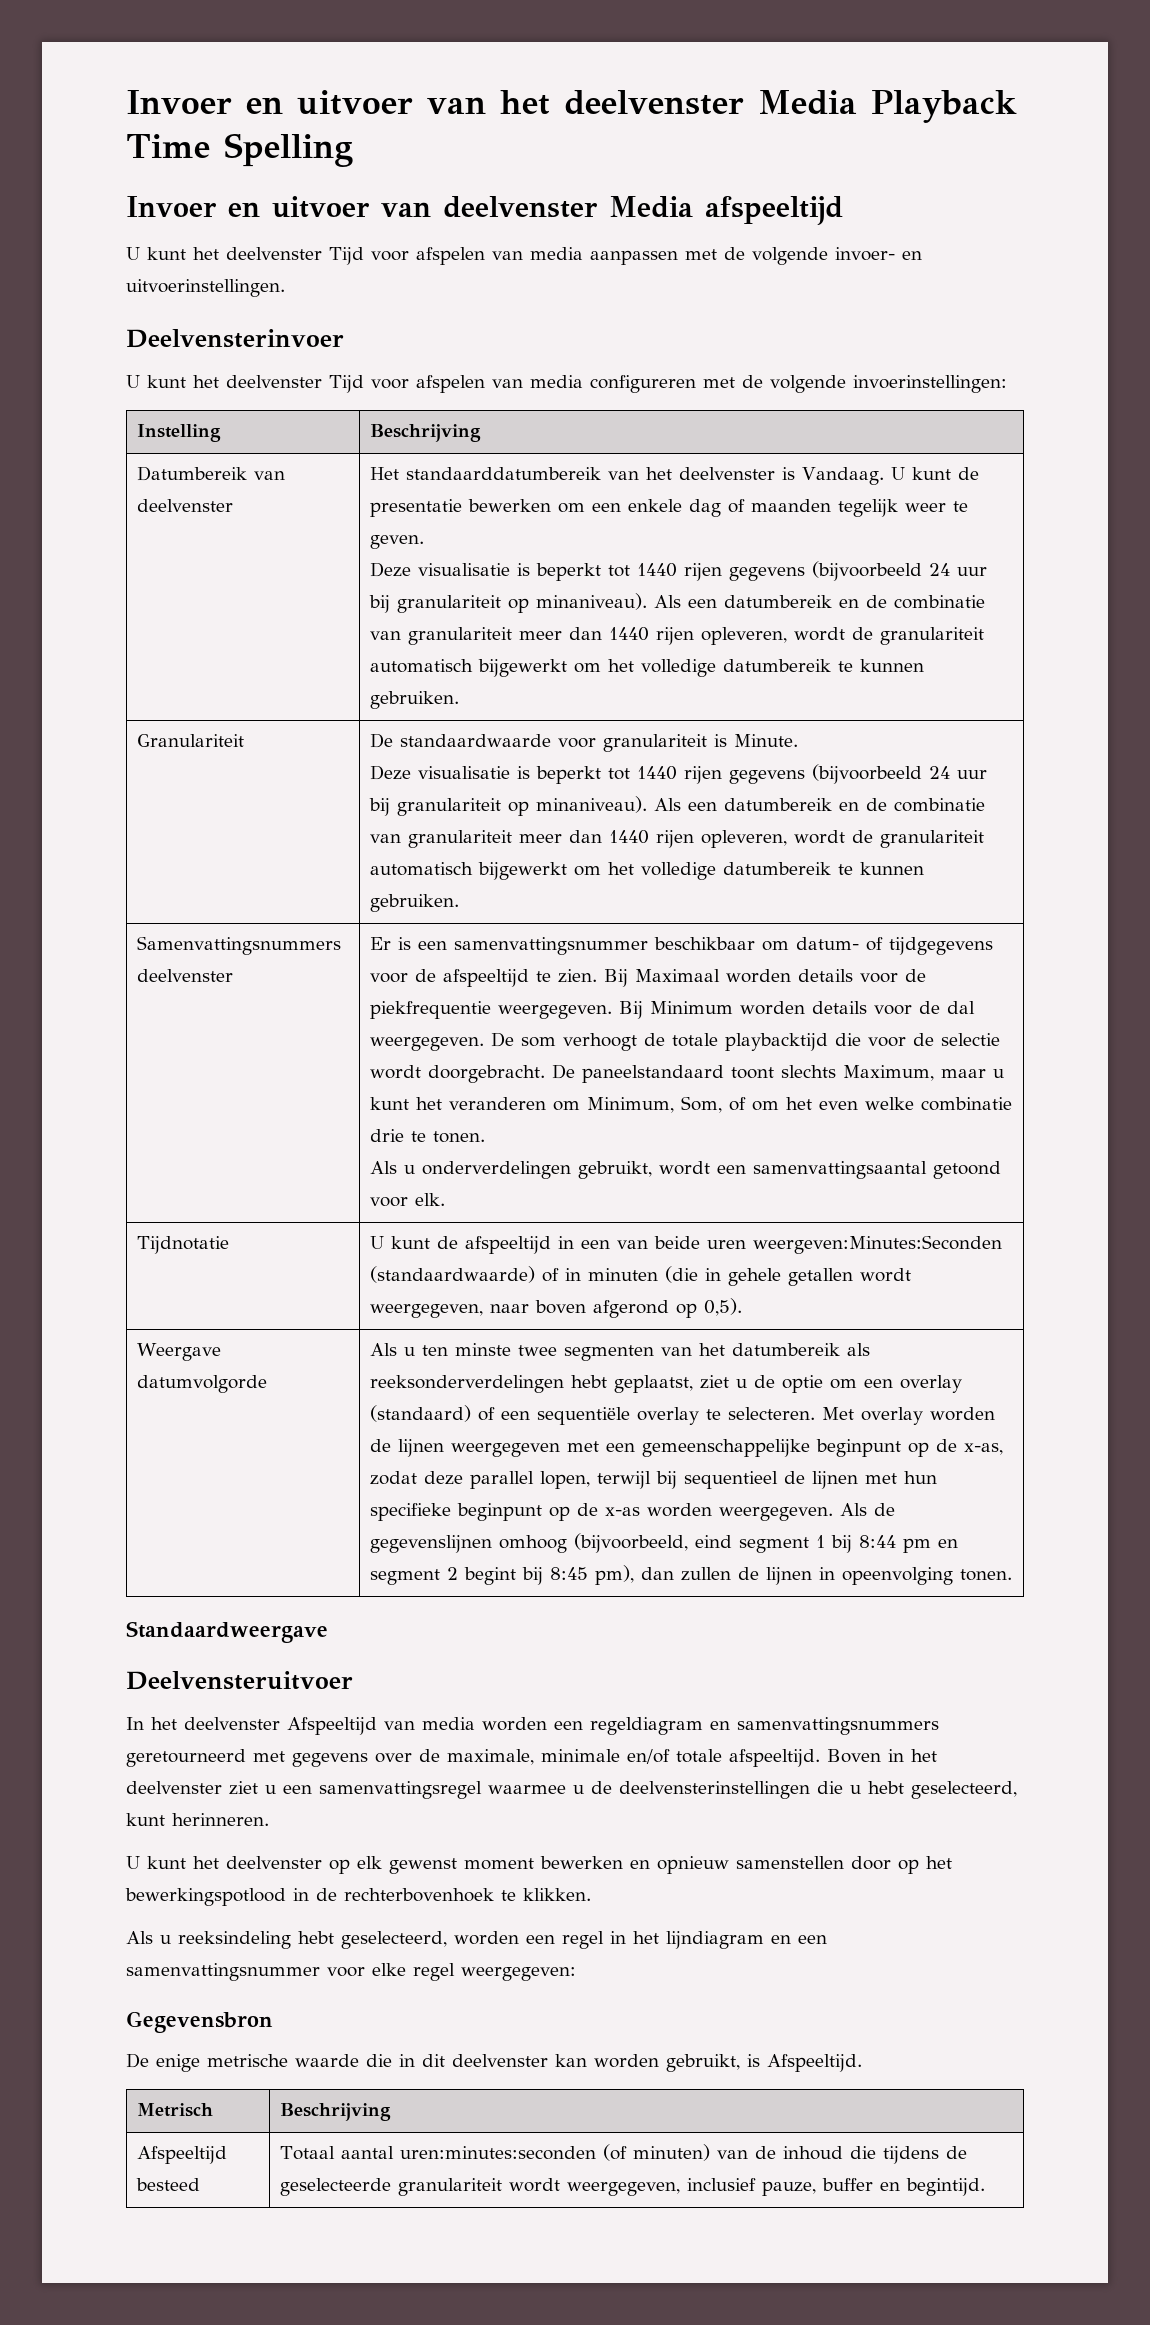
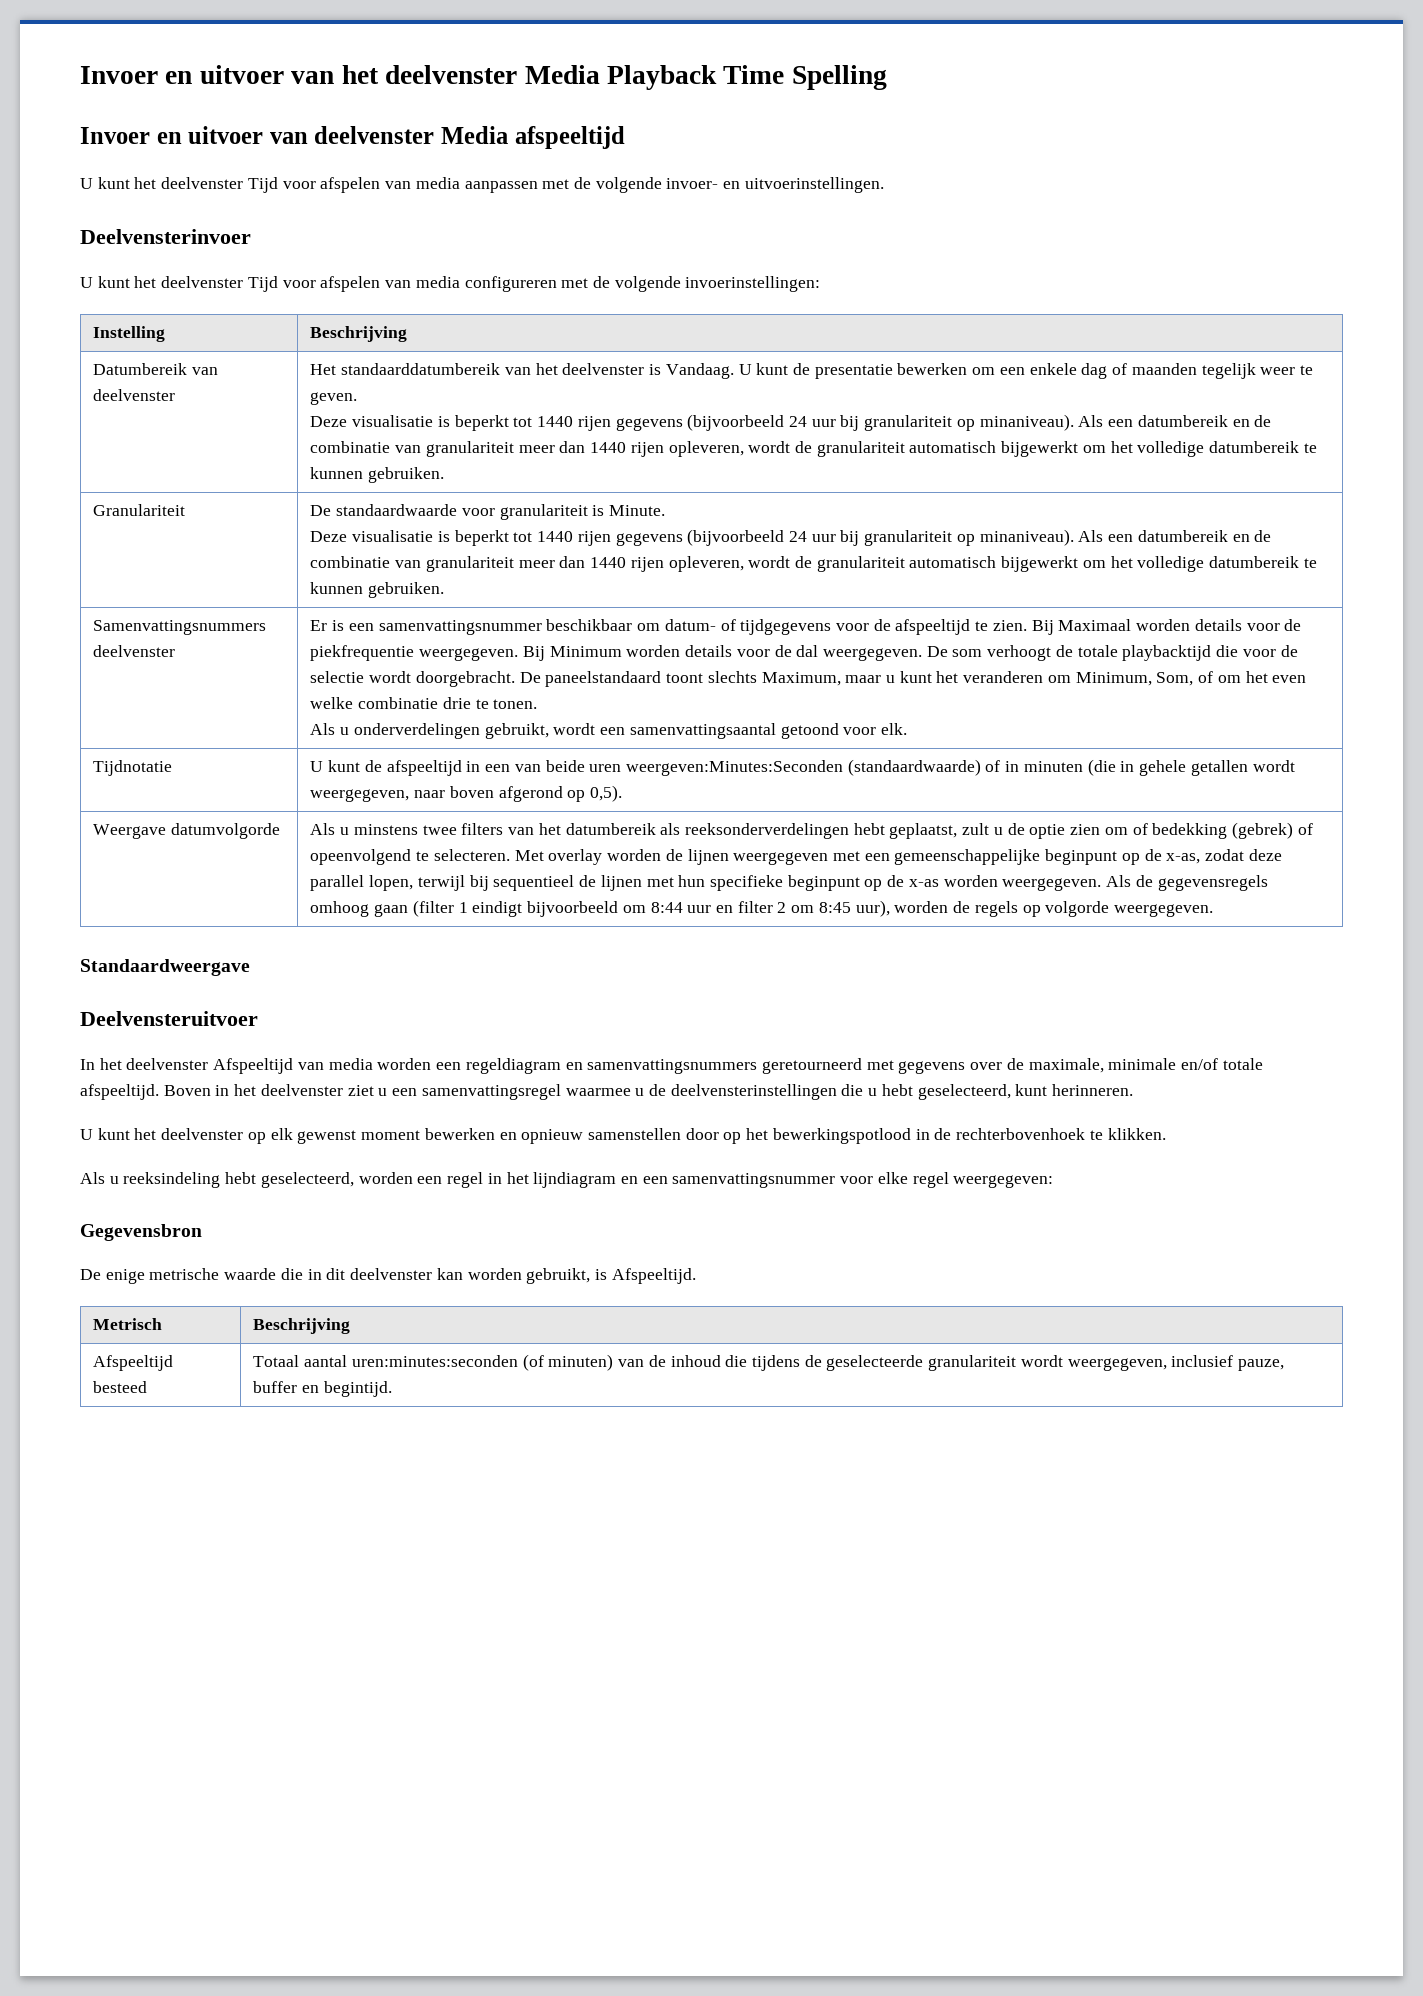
- Als u ten minste twee segmenten van het datumbereik als reeksonderverdelingen hebt geplaatst, ziet u de optie om een overlay (standaard) of een sequentiële overlay te selecteren.
+ Als u minstens twee filters van het datumbereik als reeksonderverdelingen hebt geplaatst, zult u de optie zien om of bedekking (gebrek) of opeenvolgend te selecteren.
- Als de gegevenslijnen omhoog (bijvoorbeeld, eind segment 1 bij 8:44 pm en segment 2 begint bij 8:45 pm), dan zullen de lijnen in opeenvolging tonen.
+ Als de gegevensregels omhoog gaan (filter 1 eindigt bijvoorbeeld om 8:44 uur en filter 2 om 8:45 uur), worden de regels op volgorde weergegeven.

